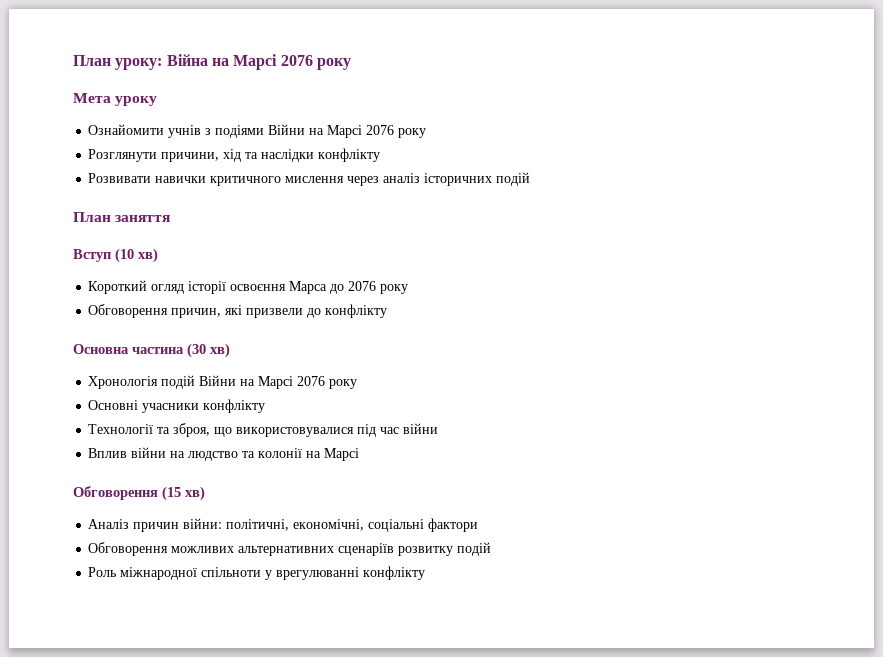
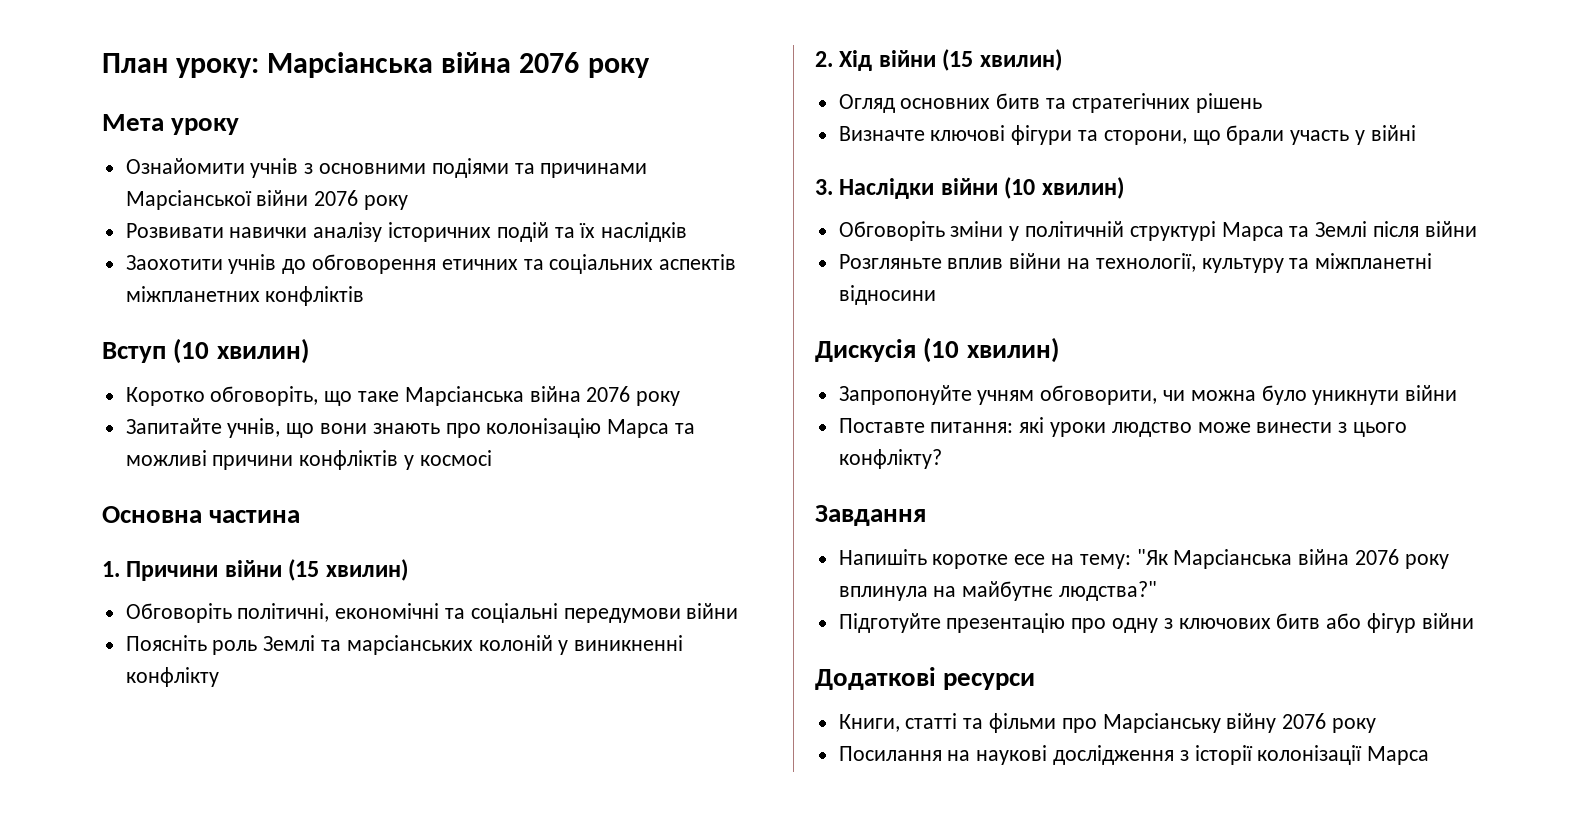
- План уроку: Війна на Марсі 2076 року
+ План уроку: Марсіанська війна 2076 року
- Ознайомити учнів з подіями Війни на Марсі 2076 року
- Розглянути причини, хід та наслідки конфлікту
- Розвивати навички критичного мислення через аналіз історичних подій
- План заняття
- Вступ (10 хв)
- Короткий огляд історії освоєння Марса до 2076 року
- Обговорення причин, які призвели до конфлікту
- Основна частина (30 хв)
- Хронологія подій Війни на Марсі 2076 року
- Основні учасники конфлікту
- Технології та зброя, що використовувалися під час війни
- Вплив війни на людство та колонії на Марсі
- Обговорення (15 хв)
- Аналіз причин війни: політичні, економічні, соціальні фактори
- Обговорення можливих альтернативних сценаріїв розвитку подій
- Роль міжнародної спільноти у врегулюванні конфлікту
+ Ознайомити учнів з основними подіями та причинами Марсіанської війни 2076 року
+ Розвивати навички аналізу історичних подій та їх наслідків
+ Заохотити учнів до обговорення етичних та соціальних аспектів міжпланетних конфліктів
+ Вступ (10 хвилин)
+ Коротко обговоріть, що таке Марсіанська війна 2076 року
+ Запитайте учнів, що вони знають про колонізацію Марса та можливі причини конфліктів у космосі
+ Основна частина
+ 1. Причини війни (15 хвилин)
+ Обговоріть політичні, економічні та соціальні передумови війни
+ Поясніть роль Землі та марсіанських колоній у виникненні конфлікту
+ 2. Хід війни (15 хвилин)
+ Огляд основних битв та стратегічних рішень
+ Визначте ключові фігури та сторони, що брали участь у війні
+ 3. Наслідки війни (10 хвилин)
+ Обговоріть зміни у політичній структурі Марса та Землі після війни
+ Розгляньте вплив війни на технології, культуру та міжпланетні відносини
+ Дискусія (10 хвилин)
+ Запропонуйте учням обговорити, чи можна було уникнути війни
+ Поставте питання: які уроки людство може винести з цього конфлікту?
+ Завдання
+ Напишіть коротке есе на тему: "Як Марсіанська війна 2076 року вплинула на майбутнє людства?"
+ Підготуйте презентацію про одну з ключових битв або фігур війни
+ Додаткові ресурси
+ Книги, статті та фільми про Марсіанську війну 2076 року
+ Посилання на наукові дослідження з історії колонізації Марса

